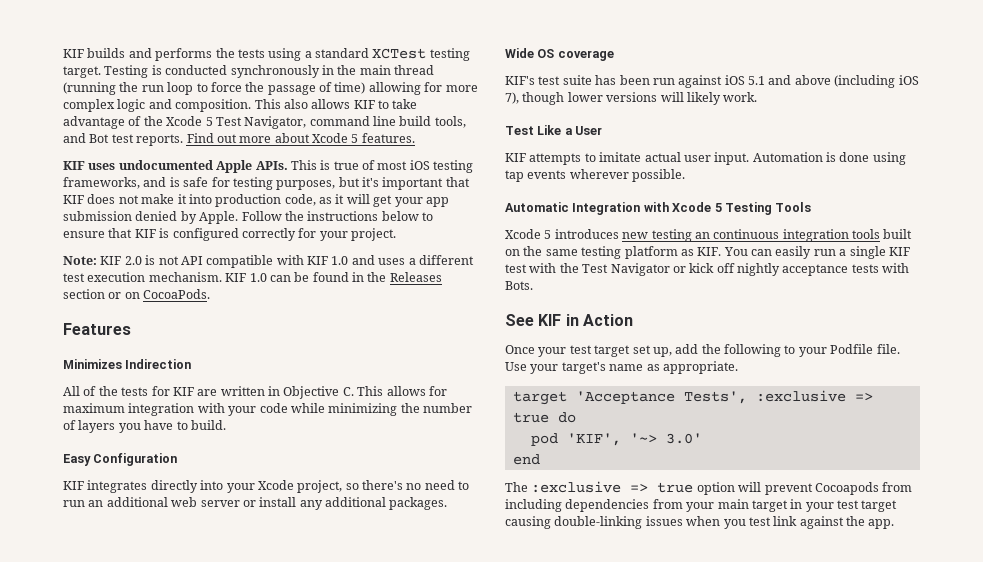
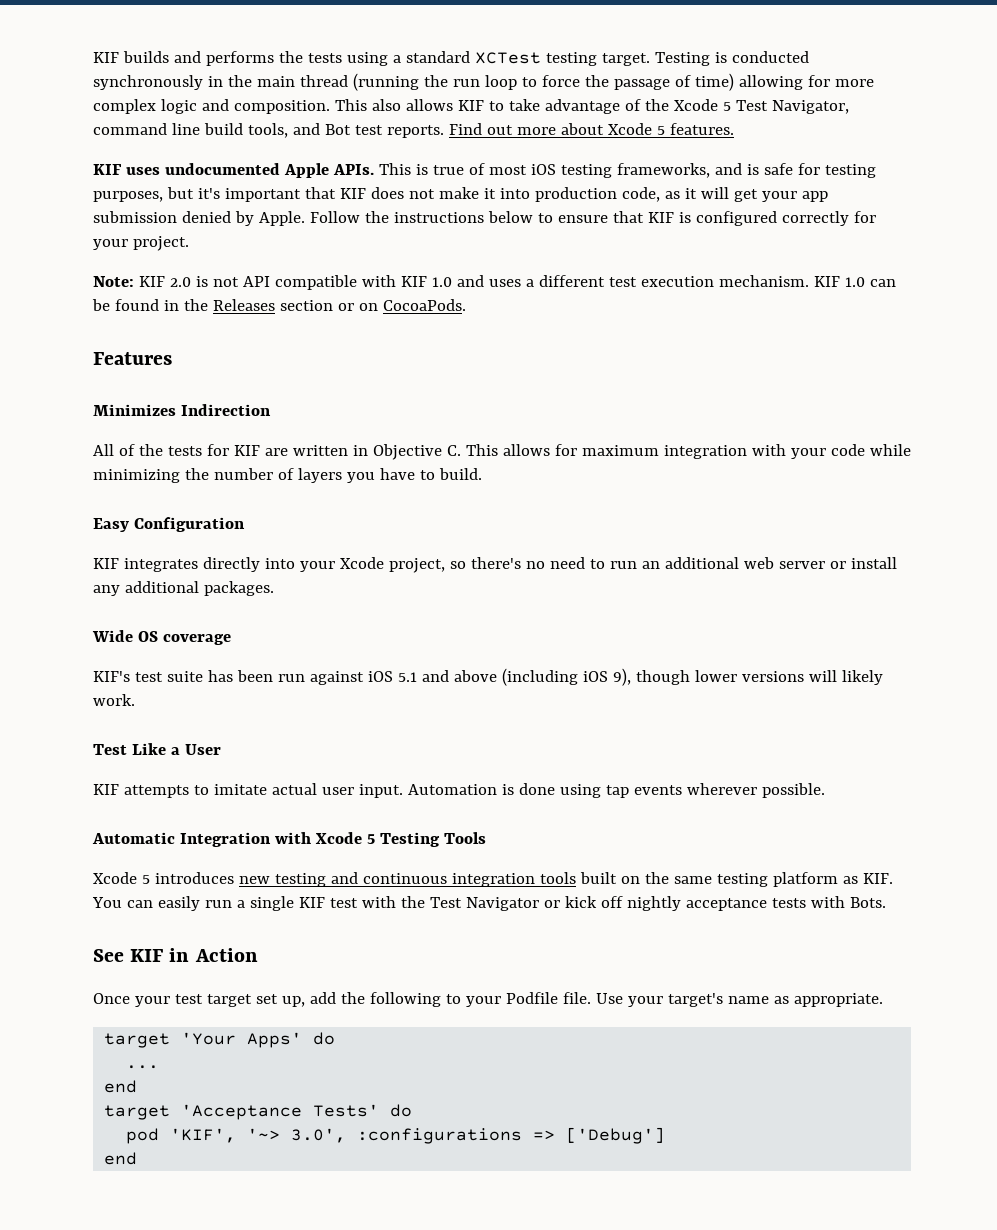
- KIF's test suite has been run against iOS 5.1 and above (including iOS 7), though lower versions will likely work.
+ KIF's test suite has been run against iOS 5.1 and above (including iOS 9), though lower versions will likely work.
- Xcode 5 introduces new testing an continuous integration tools built on the same testing platform as KIF. You can easily run a single KIF test with the Test Navigator or kick off nightly acceptance tests with Bots.
+ Xcode 5 introduces new testing and continuous integration tools built on the same testing platform as KIF. You can easily run a single KIF test with the Test Navigator or kick off nightly acceptance tests with Bots.
- target 'Acceptance Tests', :exclusive => true do
- pod 'KIF', '~> 3.0'
+ target 'Your Apps' do
+ ...
  end
- The :exclusive => true option will prevent Cocoapods from including dependencies from your main target in your test target causing double-linking issues when you test link against the app.
+ target 'Acceptance Tests' do
+ pod 'KIF', '~> 3.0', :configurations => ['Debug']
+ end

